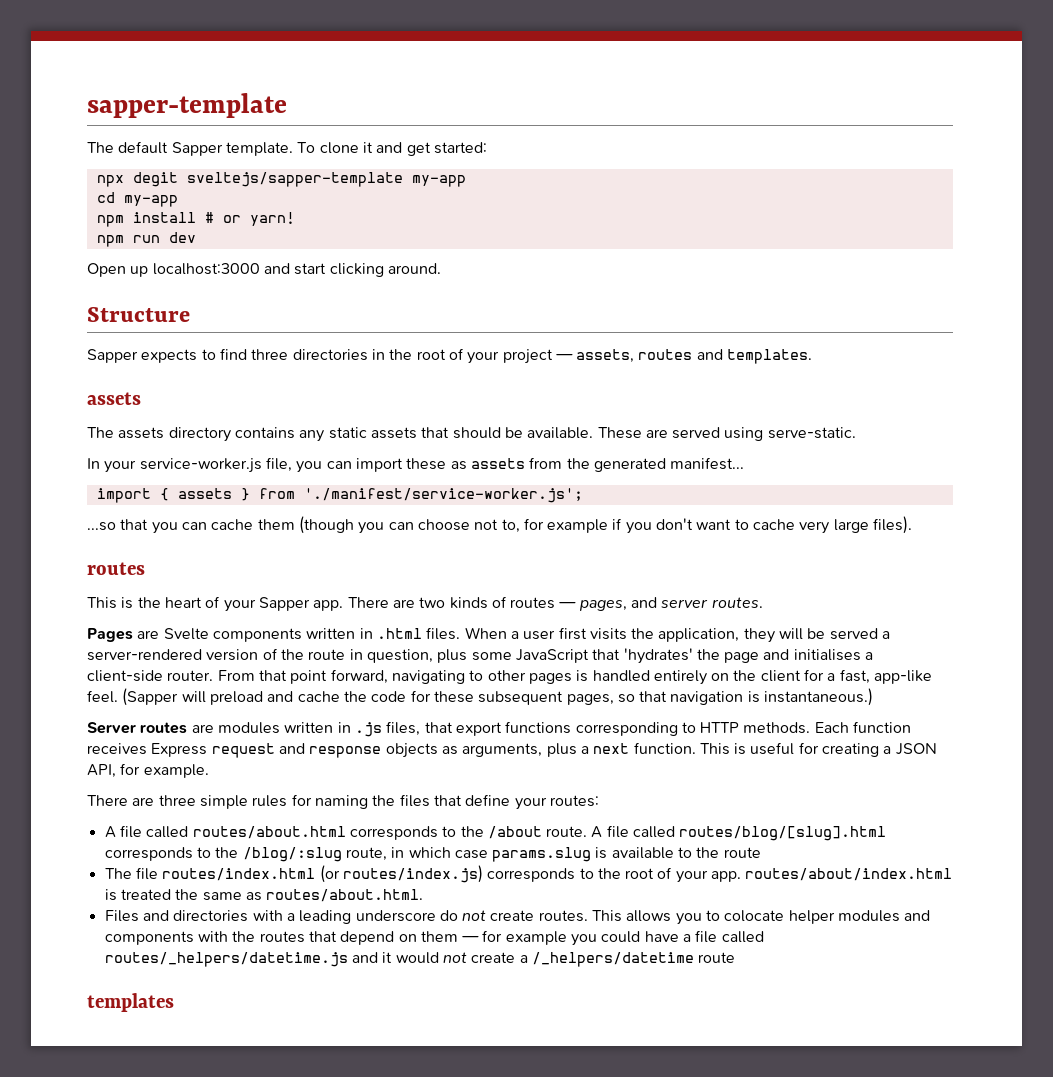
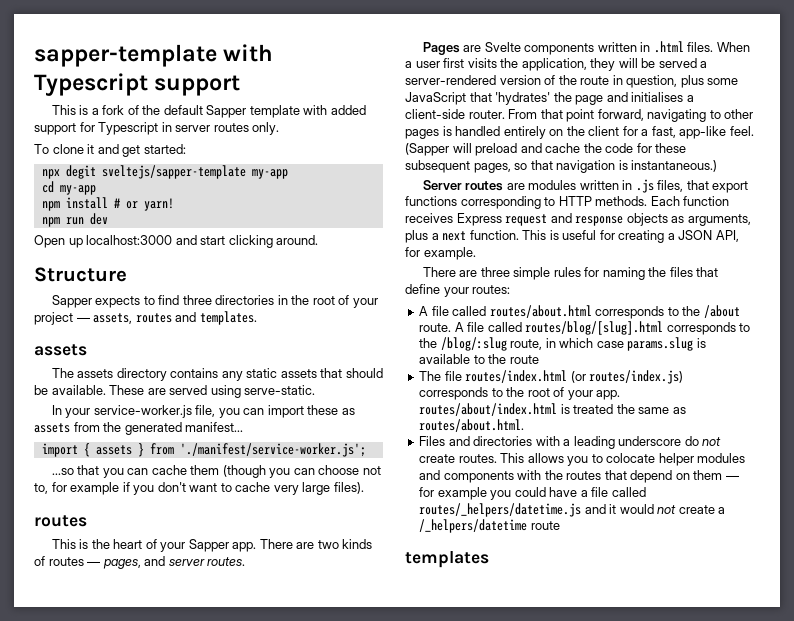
- sapper-template
- The default Sapper template. To clone it and get started:
+ sapper-template with Typescript support
+ This is a fork of the default Sapper template with added support for Typescript in server routes only.
+ To clone it and get started:

